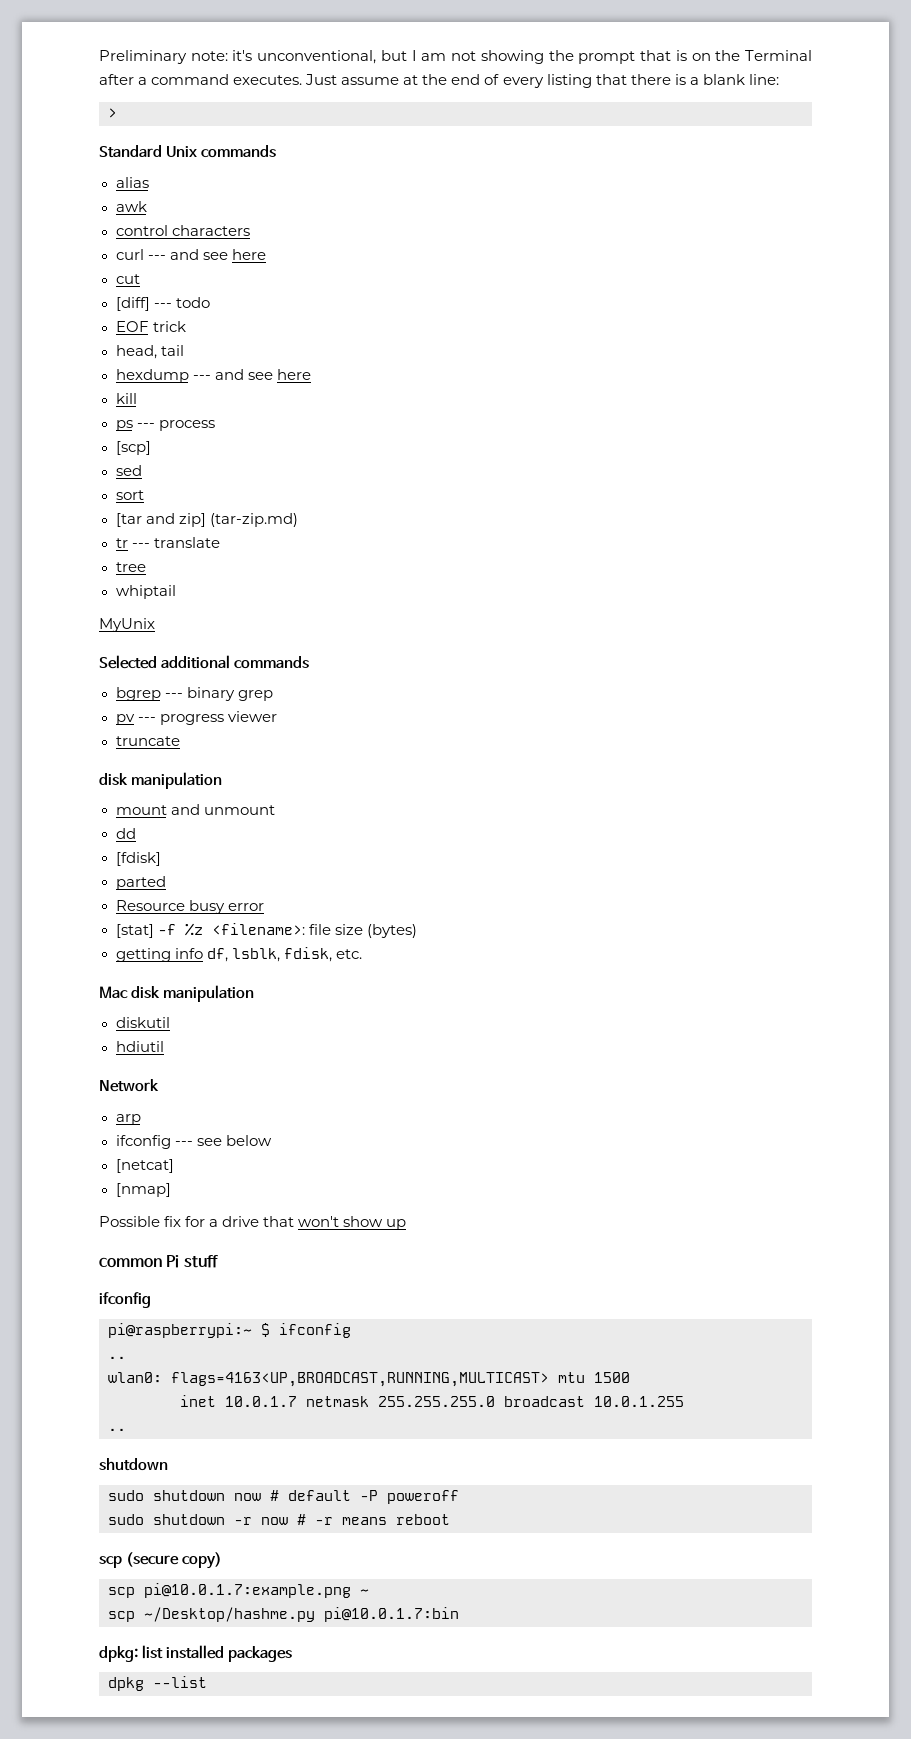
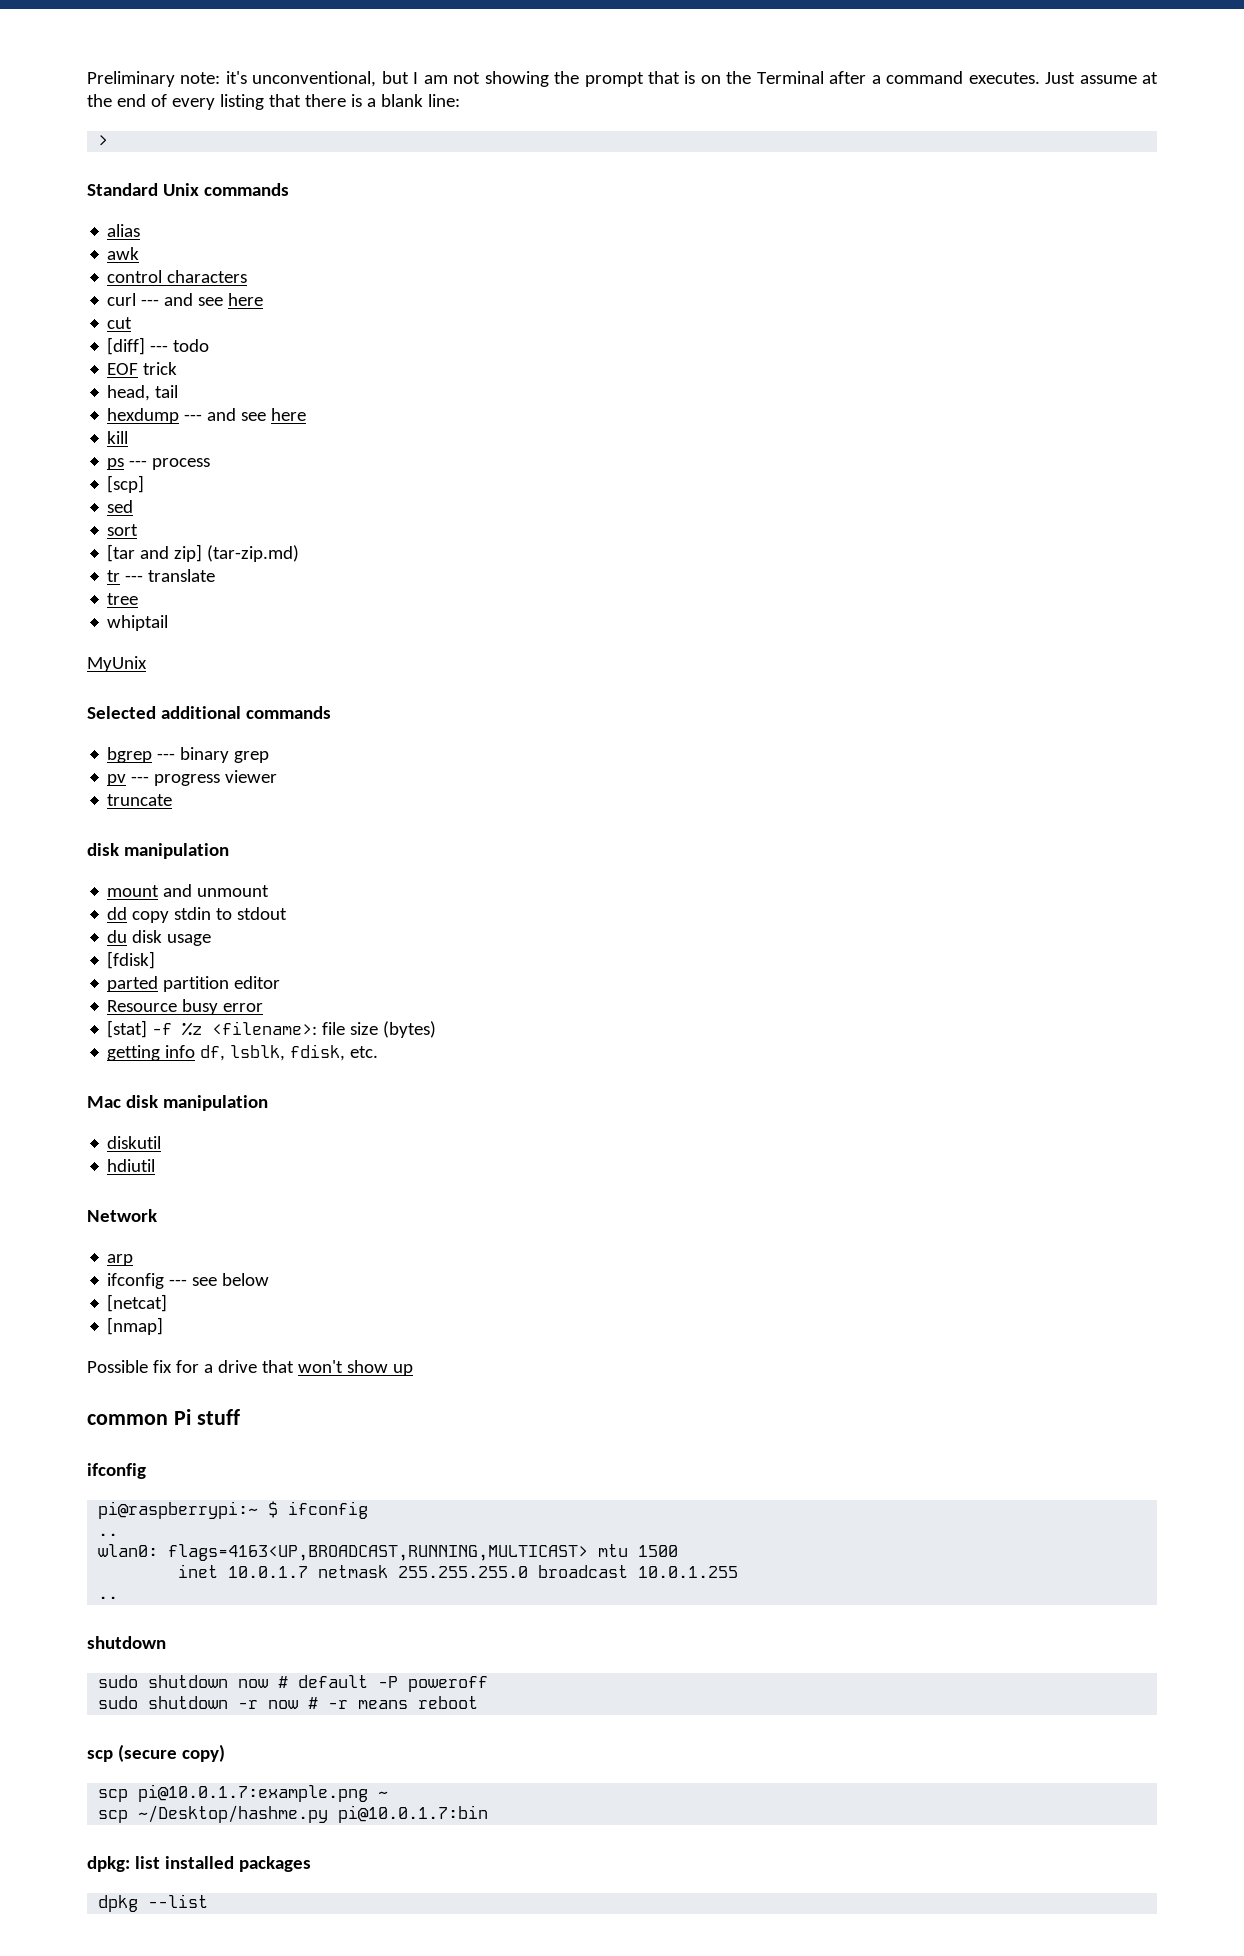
- dd
+ dd copy stdin to stdout
+ du disk usage
- parted
+ parted partition editor

